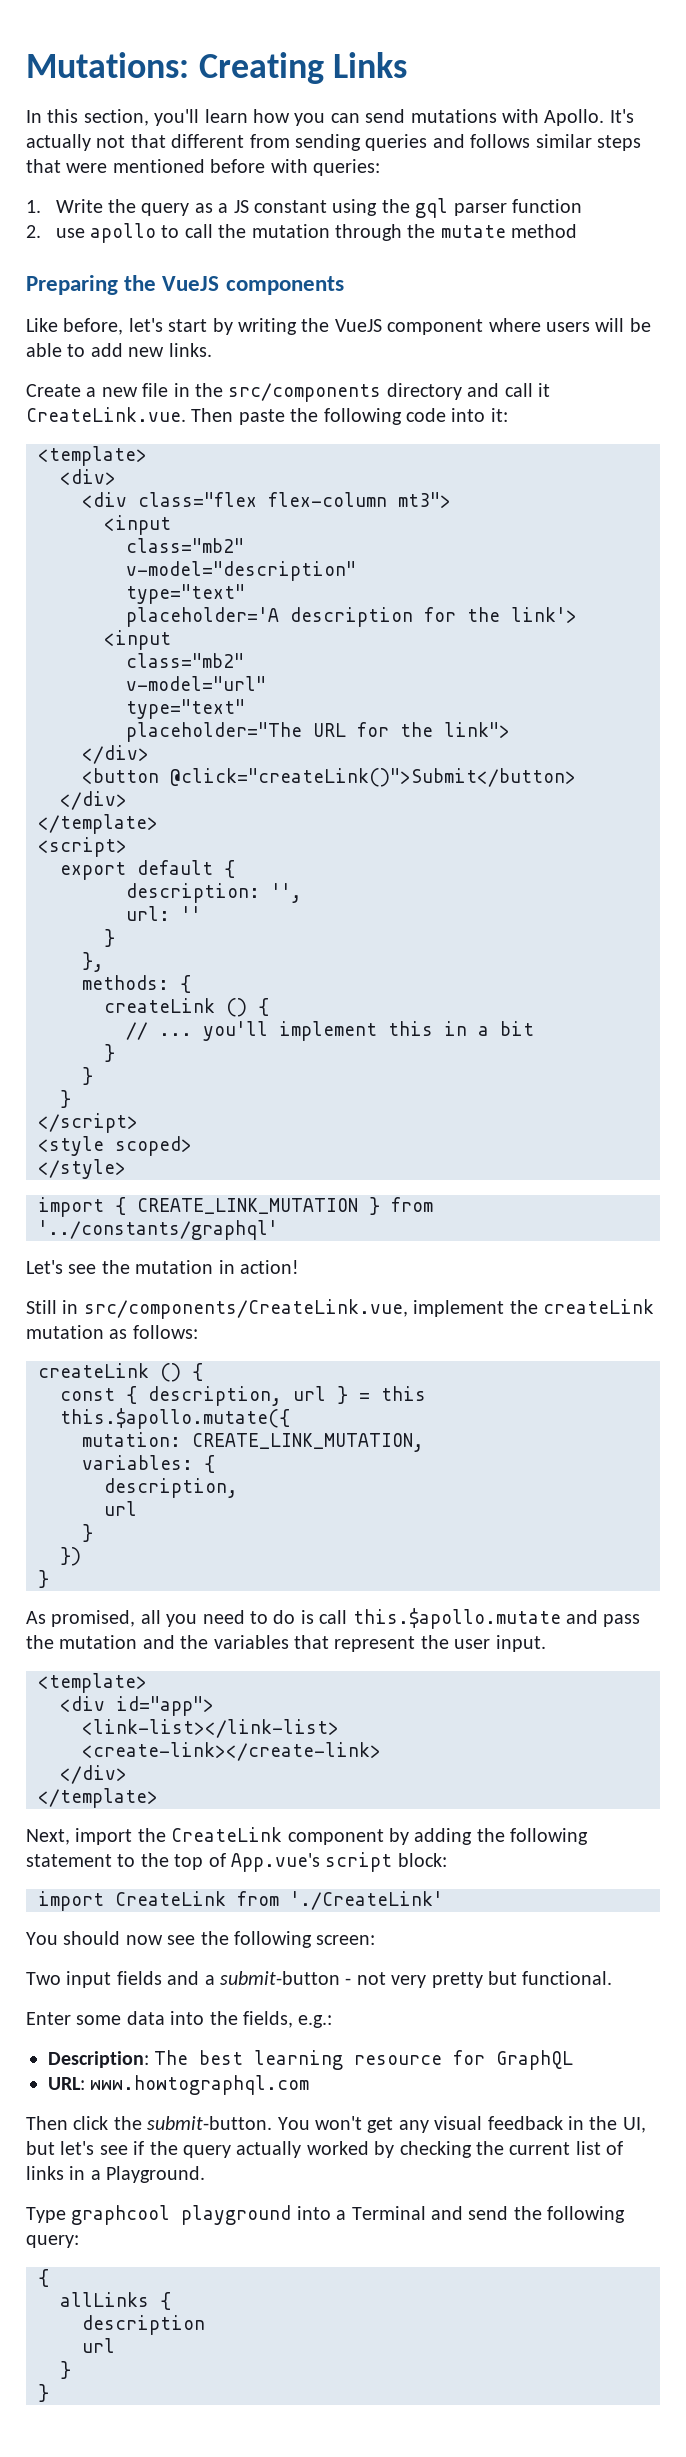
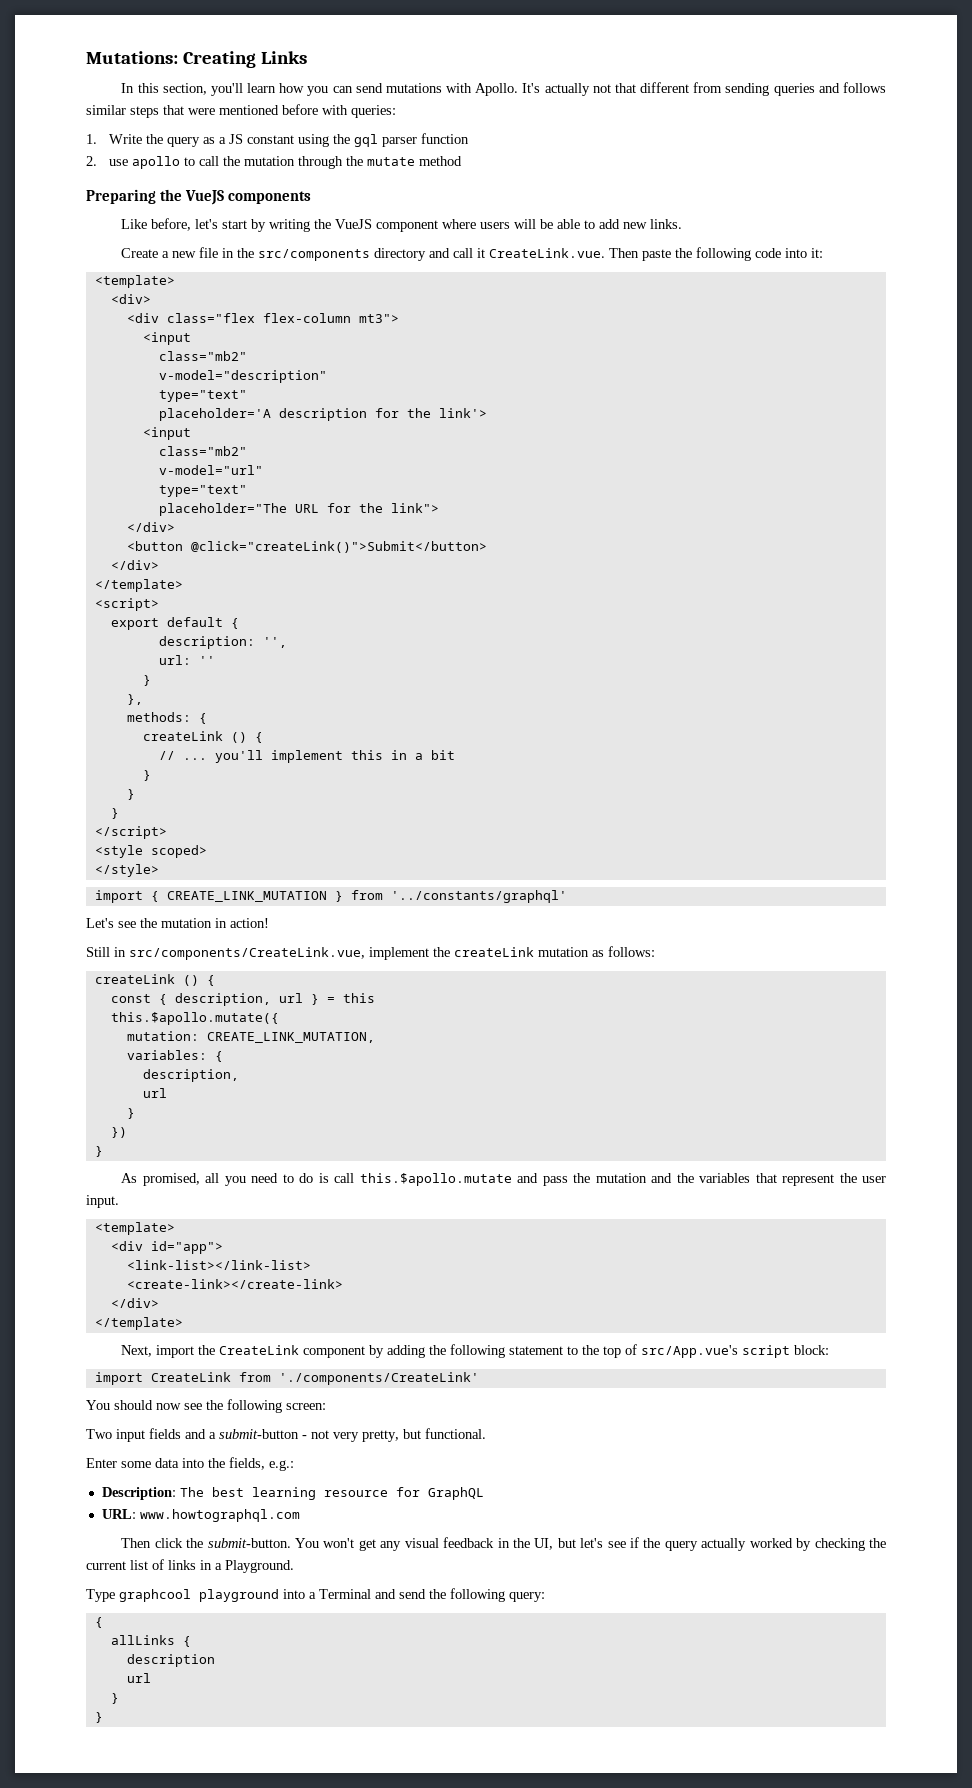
- Next, import the CreateLink component by adding the following statement to the top of App.vue's script block:
+ Next, import the CreateLink component by adding the following statement to the top of src/App.vue's script block:
- import CreateLink from './CreateLink'
+ import CreateLink from './components/CreateLink'
- Two input fields and a submit-button - not very pretty but functional.
+ Two input fields and a submit-button - not very pretty, but functional.

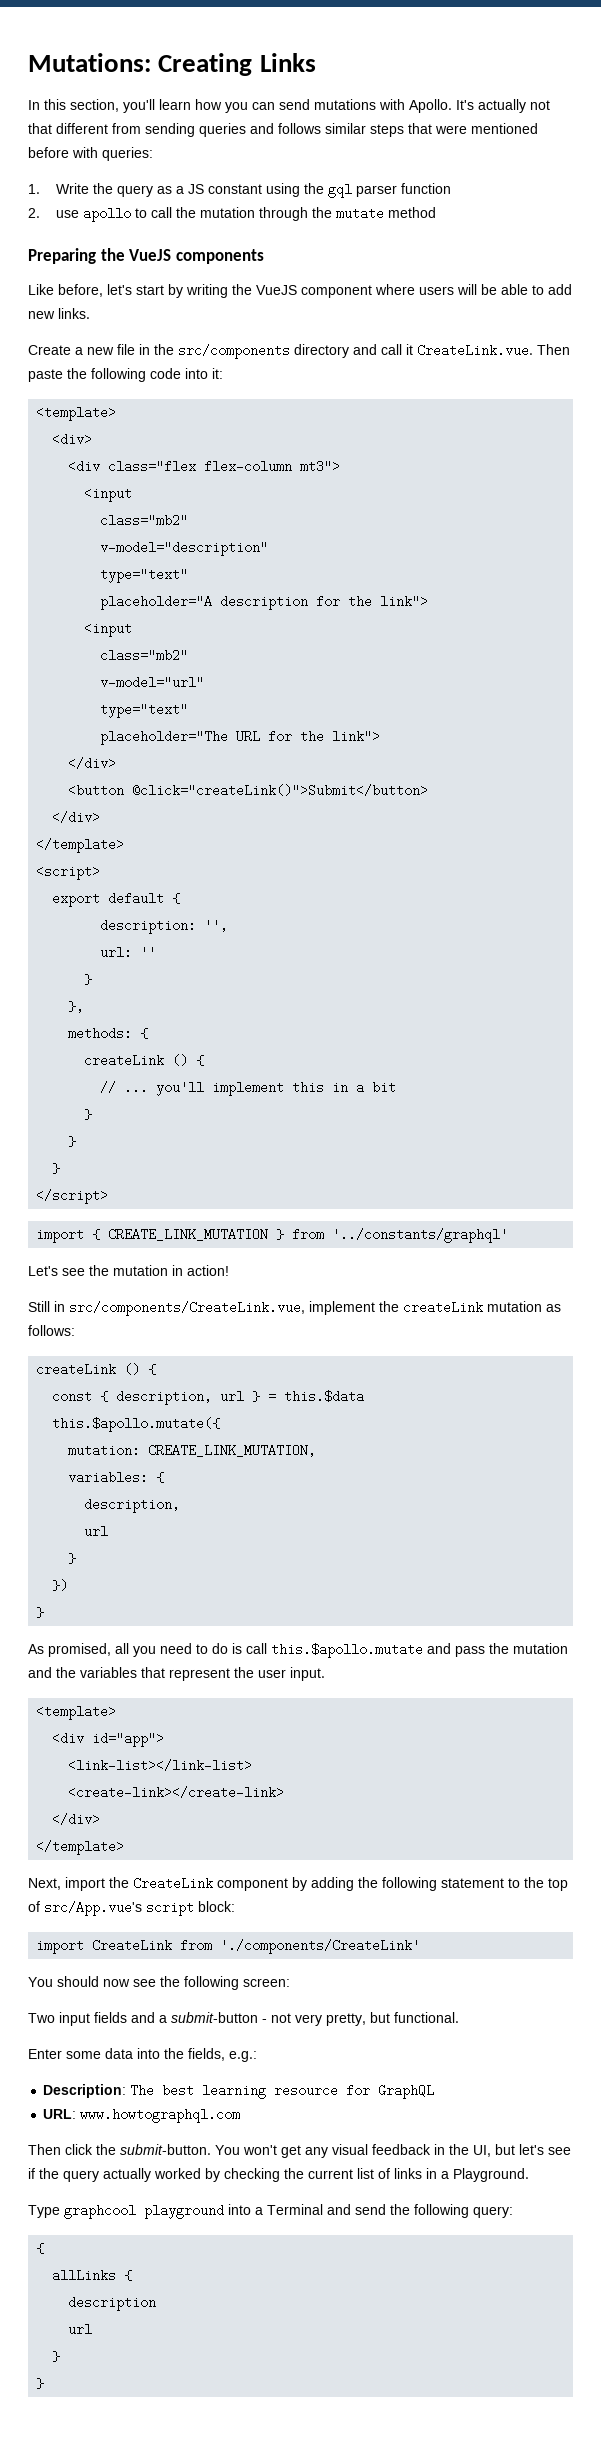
- placeholder='A description for the link'>
+ placeholder="A description for the link">
- <style scoped>
- </style>
- const { description, url } = this
+ const { description, url } = this.$data

